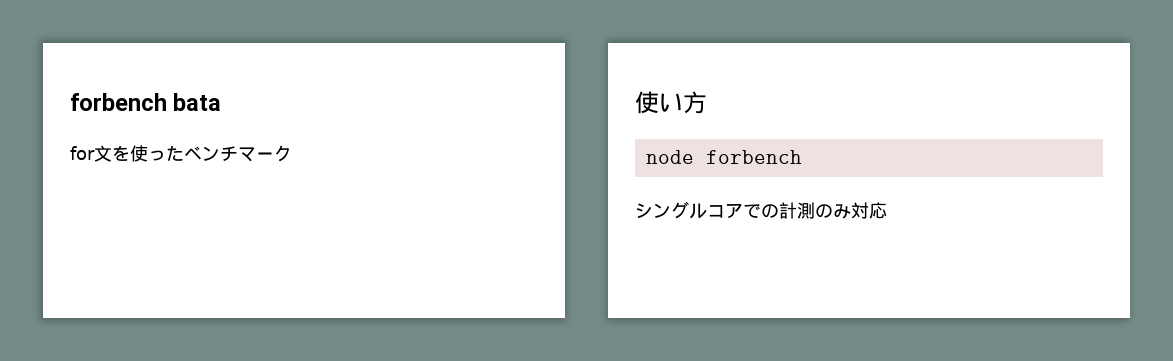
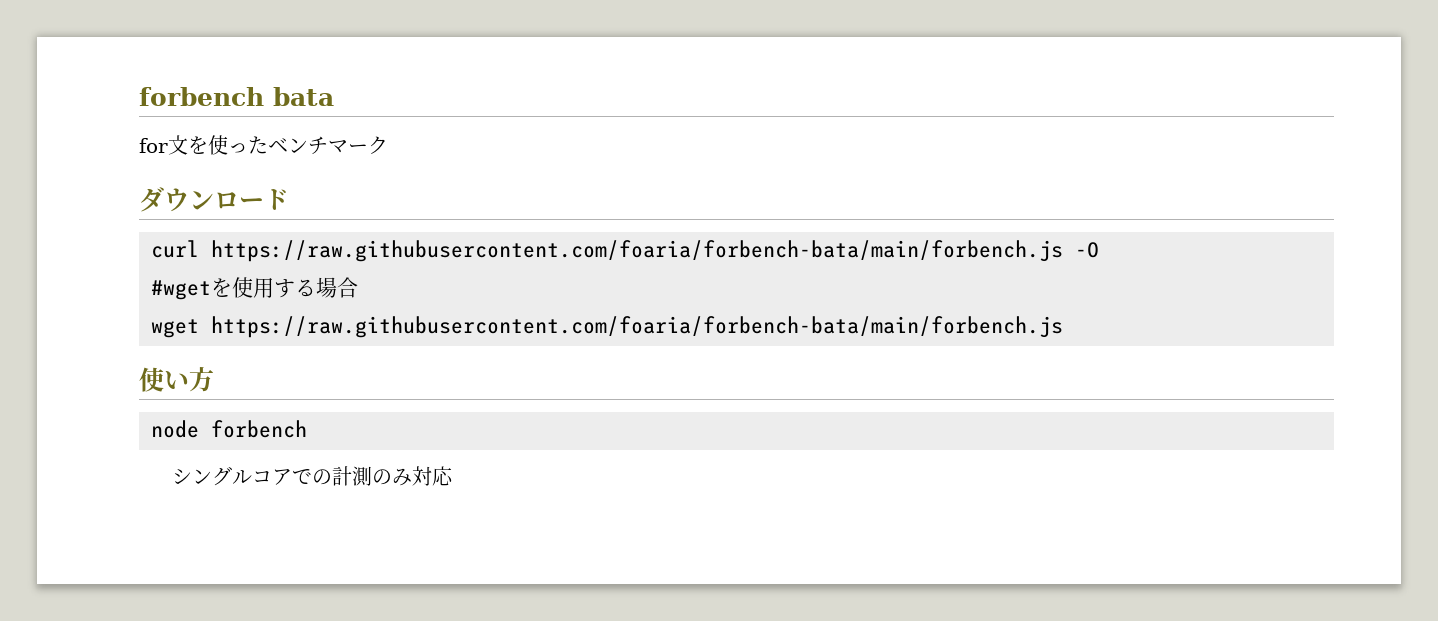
+ ダウンロード
+ curl https://raw.githubusercontent.com/foaria/forbench-bata/main/forbench.js -O
+ #wgetを使用する場合
+ wget https://raw.githubusercontent.com/foaria/forbench-bata/main/forbench.js

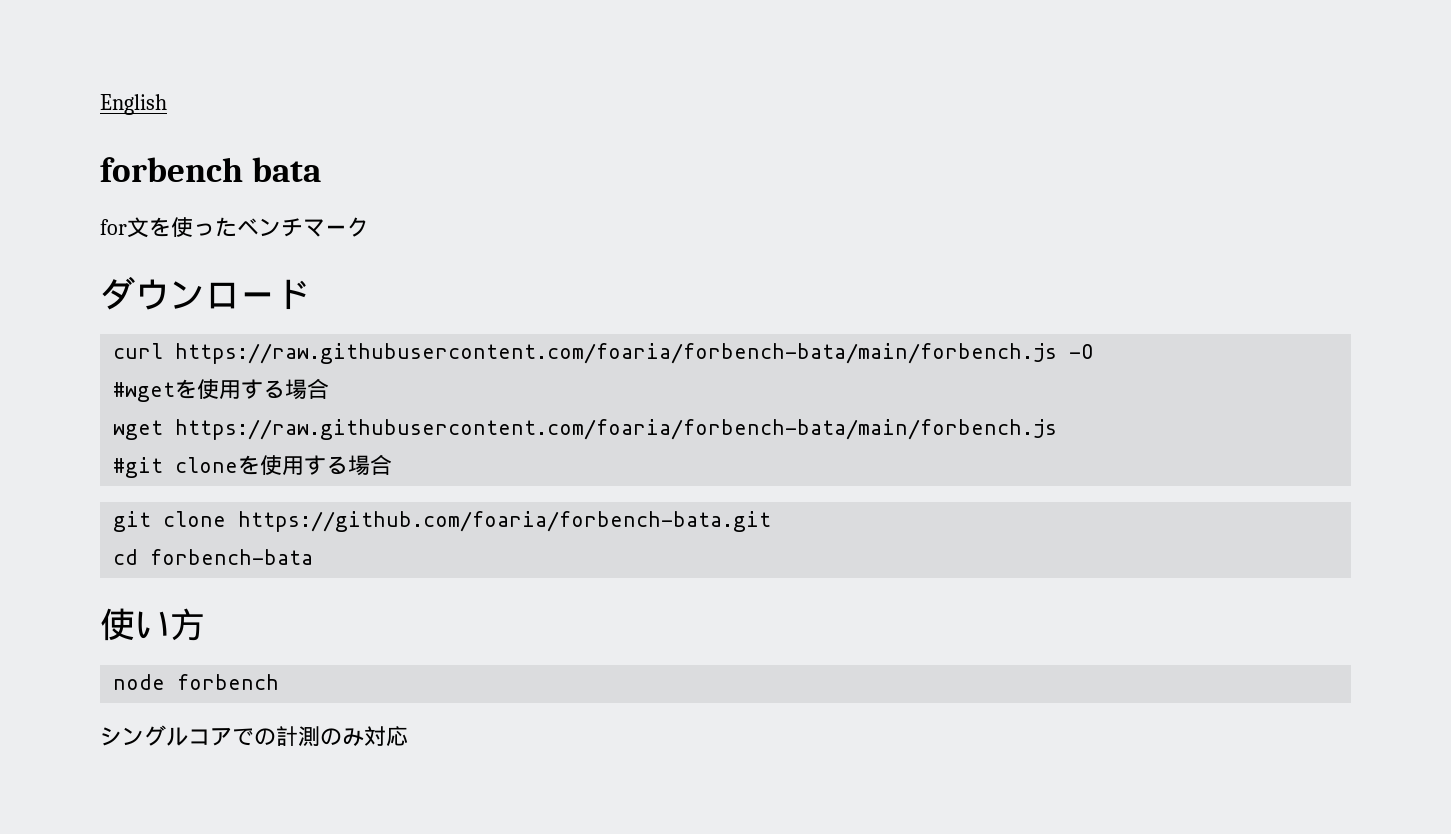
+ English
+ #git cloneを使用する場合
+ git clone https://github.com/foaria/forbench-bata.git
+ cd forbench-bata

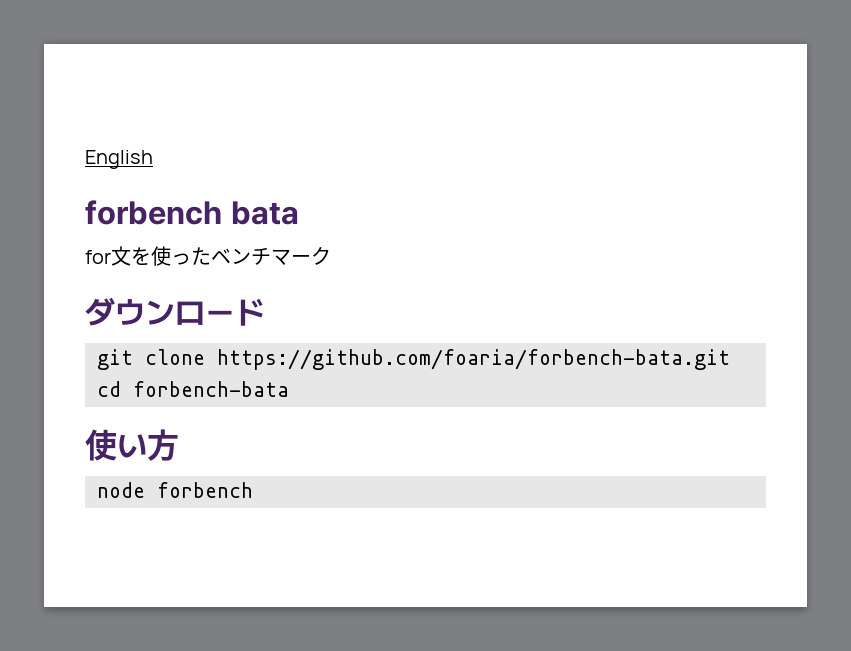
- curl https://raw.githubusercontent.com/foaria/forbench-bata/main/forbench.js -O
- #wgetを使用する場合
- wget https://raw.githubusercontent.com/foaria/forbench-bata/main/forbench.js
- #git cloneを使用する場合
- シングルコアでの計測のみ対応

